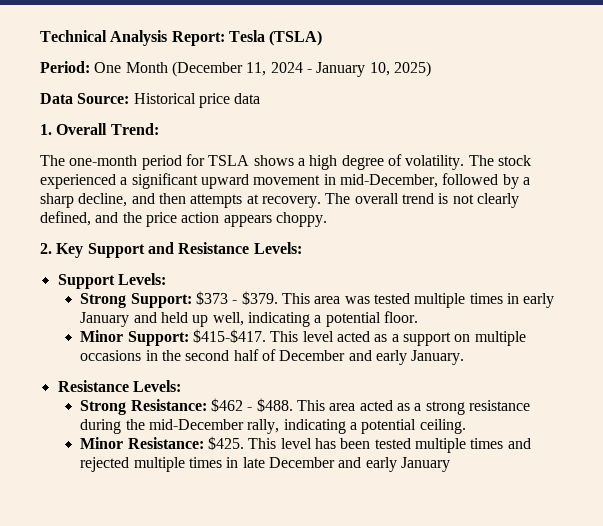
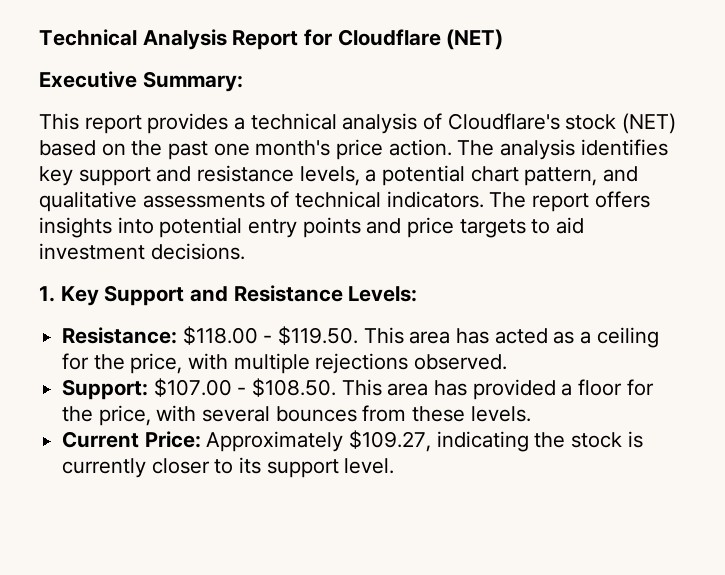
- Technical Analysis Report: Tesla (TSLA)
- Period: One Month (December 11, 2024 - January 10, 2025)
- Data Source: Historical price data
- 1. Overall Trend:
- The one-month period for TSLA shows a high degree of volatility. The stock experienced a significant upward movement in mid-December, followed by a sharp decline, and then attempts at recovery. The overall trend is not clearly defined, and the price action appears choppy.
- 2. Key Support and Resistance Levels:
+ Technical Analysis Report for Cloudflare (NET)
+ Executive Summary:
+ This report provides a technical analysis of Cloudflare's stock (NET) based on the past one month's price action. The analysis identifies key support and resistance levels, a potential chart pattern, and qualitative assessments of technical indicators. The report offers insights into potential entry points and price targets to aid investment decisions.
+ 1. Key Support and Resistance Levels:
- Support Levels:
- Strong Support: $373 - $379. This area was tested multiple times in early January and held up well, indicating a potential floor.
- Minor Support: $415-$417. This level acted as a support on multiple occasions in the second half of December and early January.
- Resistance Levels:
- Strong Resistance: $462 - $488. This area acted as a strong resistance during the mid-December rally, indicating a potential ceiling.
- Minor Resistance: $425. This level has been tested multiple times and rejected multiple times in late December and early January
+ Resistance: $118.00 - $119.50. This area has acted as a ceiling for the price, with multiple rejections observed.
+ Support: $107.00 - $108.50. This area has provided a floor for the price, with several bounces from these levels.
+ Current Price: Approximately $109.27, indicating the stock is currently closer to its support level.

